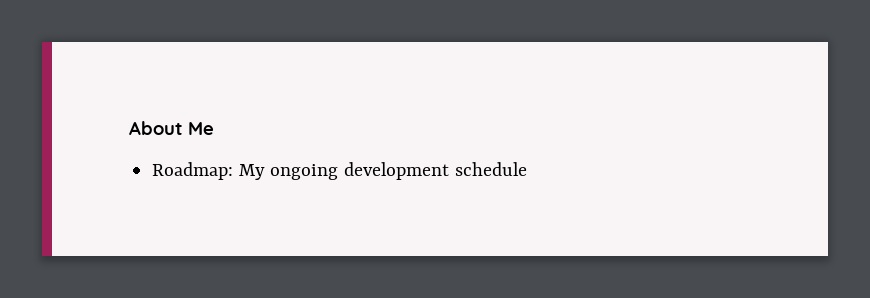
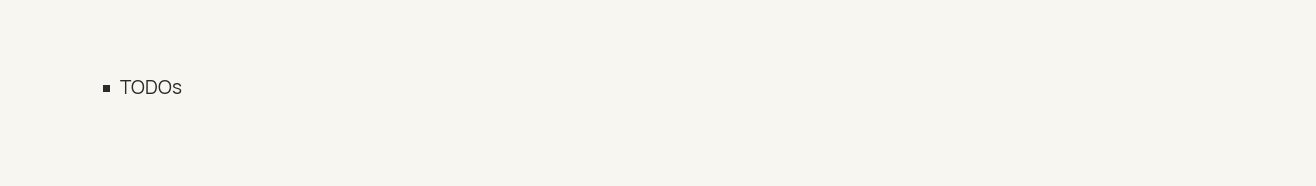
- About Me
- Roadmap: My ongoing development schedule
+ TODOs

